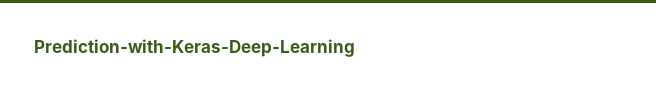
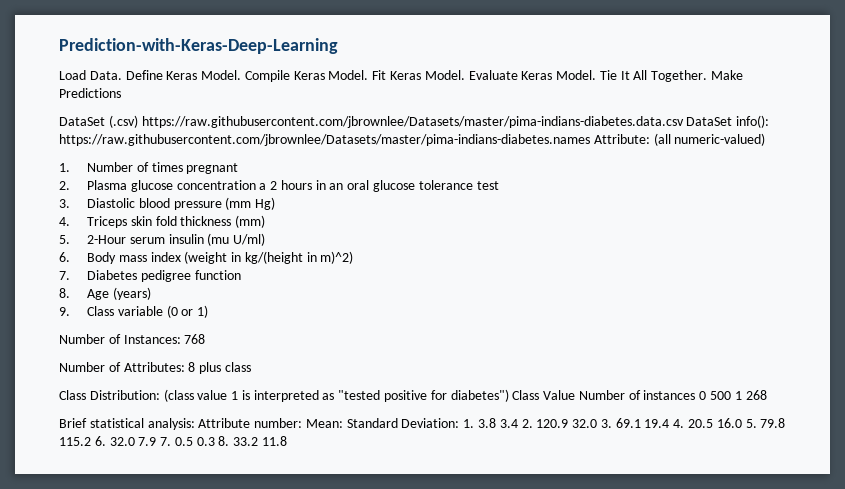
+ Load Data. Define Keras Model. Compile Keras Model. Fit Keras Model. Evaluate Keras Model. Tie It All Together. Make Predictions
+ DataSet (.csv) https://raw.githubusercontent.com/jbrownlee/Datasets/master/pima-indians-diabetes.data.csv DataSet info(): https://raw.githubusercontent.com/jbrownlee/Datasets/master/pima-indians-diabetes.names Attribute: (all numeric-valued)
+ 1. Number of times pregnant
+ 2. Plasma glucose concentration a 2 hours in an oral glucose tolerance test
+ 3. Diastolic blood pressure (mm Hg)
+ 4. Triceps skin fold thickness (mm)
+ 5. 2-Hour serum insulin (mu U/ml)
+ 6. Body mass index (weight in kg/(height in m)^2)
+ 7. Diabetes pedigree function
+ 8. Age (years)
+ 9. Class variable (0 or 1)
+ Number of Instances: 768
+ Number of Attributes: 8 plus class
+ Class Distribution: (class value 1 is interpreted as "tested positive for diabetes") Class Value Number of instances 0 500 1 268
+ Brief statistical analysis: Attribute number: Mean: Standard Deviation: 1. 3.8 3.4 2. 120.9 32.0 3. 69.1 19.4 4. 20.5 16.0 5. 79.8 115.2 6. 32.0 7.9 7. 0.5 0.3 8. 33.2 11.8

